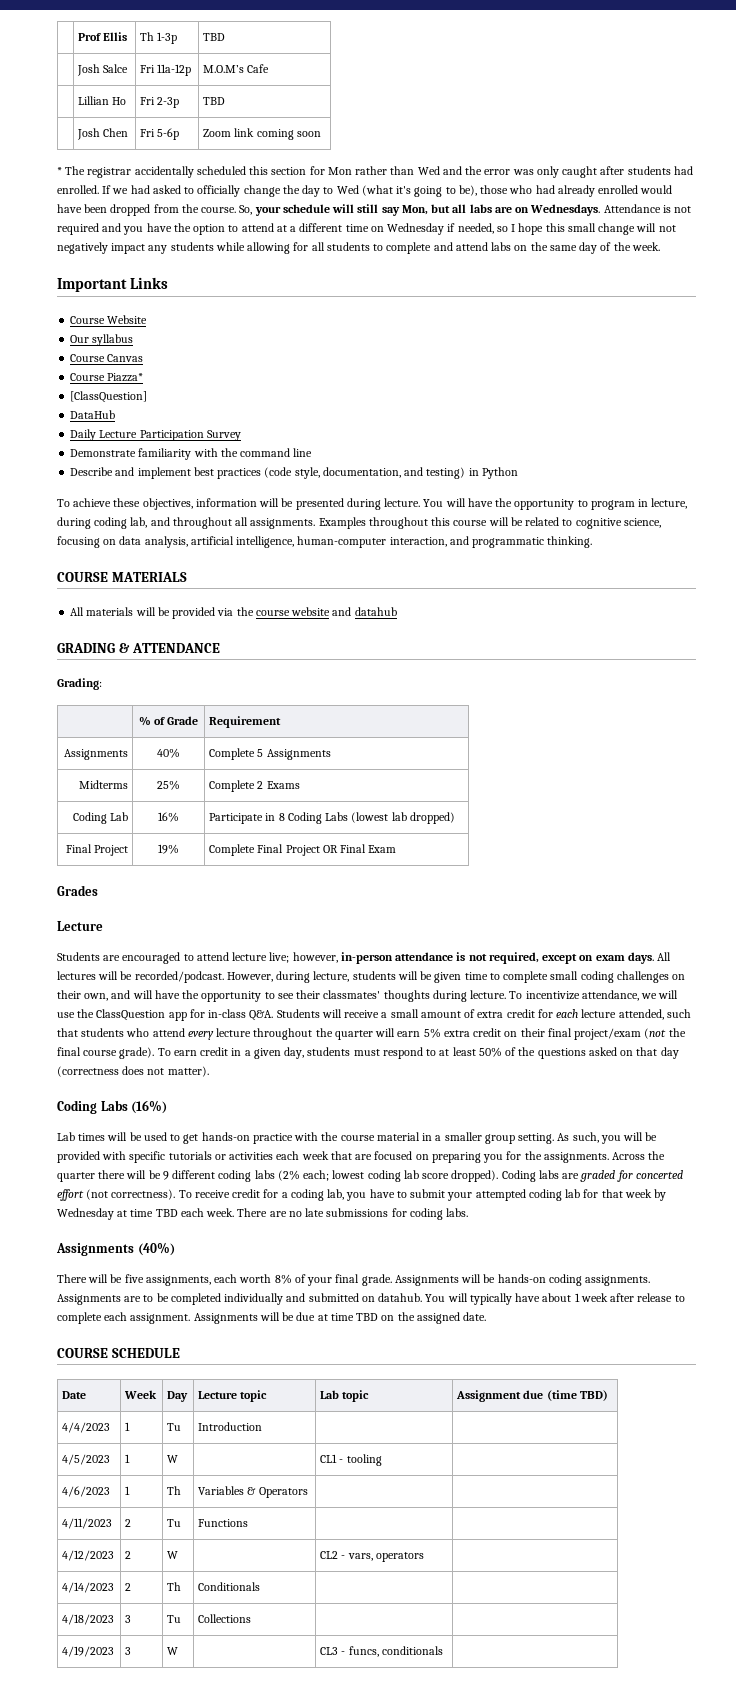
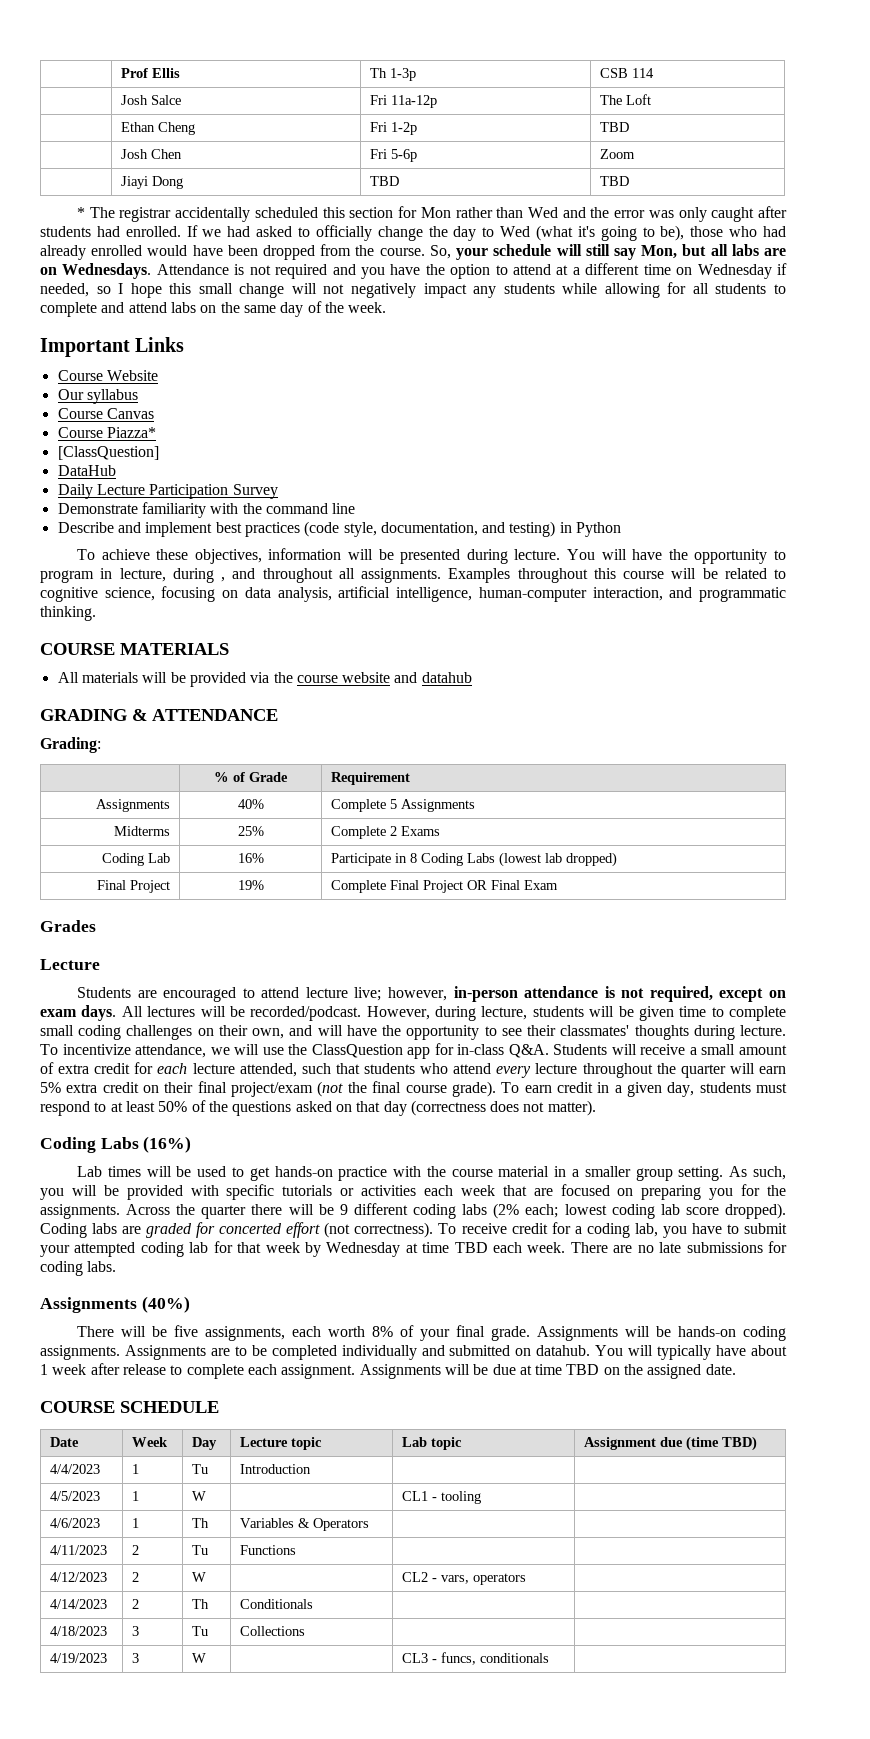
- | Prof Ellis | Th 1-3p | TBD
+ | Prof Ellis | Th 1-3p | CSB 114
- | Josh Salce | Fri 11a-12p | M.O.M’s Cafe
- | Lillian Ho | Fri 2-3p | TBD
+ | Josh Salce | Fri 11a-12p | The Loft
+ | Ethan Cheng | Fri 1-2p | TBD
- | Josh Chen | Fri 5-6p | Zoom link coming soon
+ | Josh Chen | Fri 5-6p | Zoom
+ | Jiayi Dong | TBD | TBD
- You will have the opportunity to program in lecture, during coding lab, and throughout all assignments.
+ You will have the opportunity to program in lecture, during , and throughout all assignments.

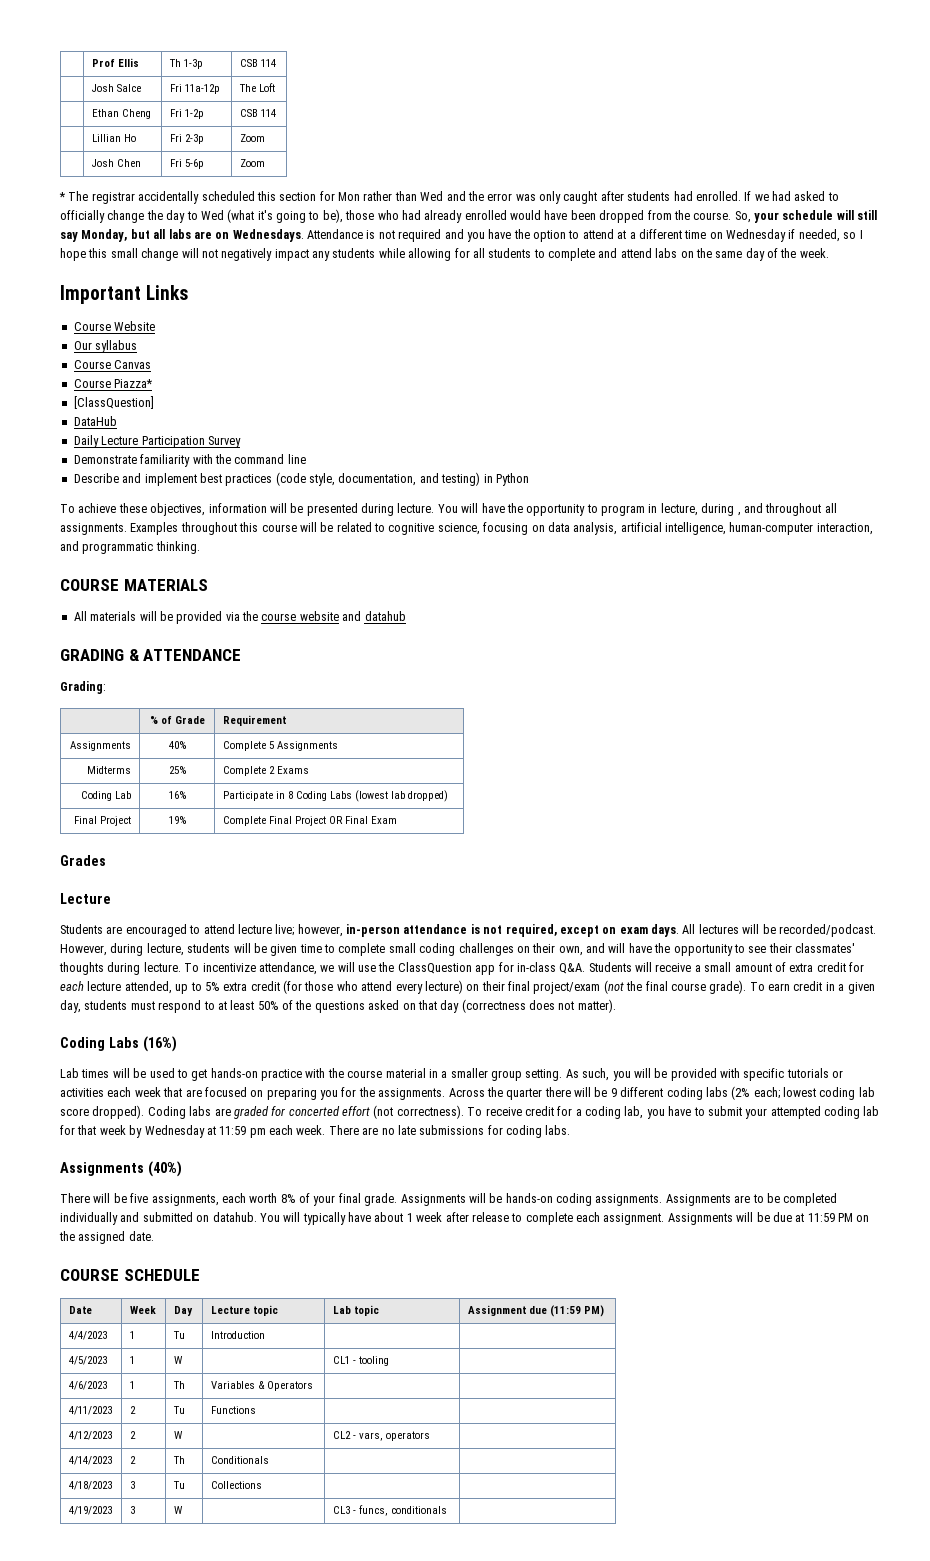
- | Ethan Cheng | Fri 1-2p | TBD
+ | Ethan Cheng | Fri 1-2p | CSB 114
+ | Lillian Ho | Fri 2-3p | Zoom
- | Jiayi Dong | TBD | TBD
- So, your schedule will still say Mon, but all labs are on Wednesdays.
+ So, your schedule will still say Monday, but all labs are on Wednesdays.
- To incentivize attendance, we will use the ClassQuestion app for in-class Q&A. Students will receive a small amount of extra credit for each lecture attended, such that students who attend every lecture throughout the quarter will earn 5% extra credit on their final project/exam (not the final course grade).
+ To incentivize attendance, we will use the ClassQuestion app for in-class Q&A. Students will receive a small amount of extra credit for each lecture attended, up to 5% extra credit (for those who attend every lecture) on their final project/exam (not the final course grade).
- To receive credit for a coding lab, you have to submit your attempted coding lab for that week by Wednesday at time TBD each week.
+ To receive credit for a coding lab, you have to submit your attempted coding lab for that week by Wednesday at 11:59 pm each week.
- Assignments will be due at time TBD on the assigned date.
+ Assignments will be due at 11:59 PM on the assigned date.
- Date | Week | Day | Lecture topic | Lab topic | Assignment due (time TBD)
+ Date | Week | Day | Lecture topic | Lab topic | Assignment due (11:59 PM)

